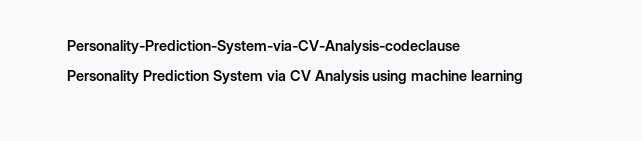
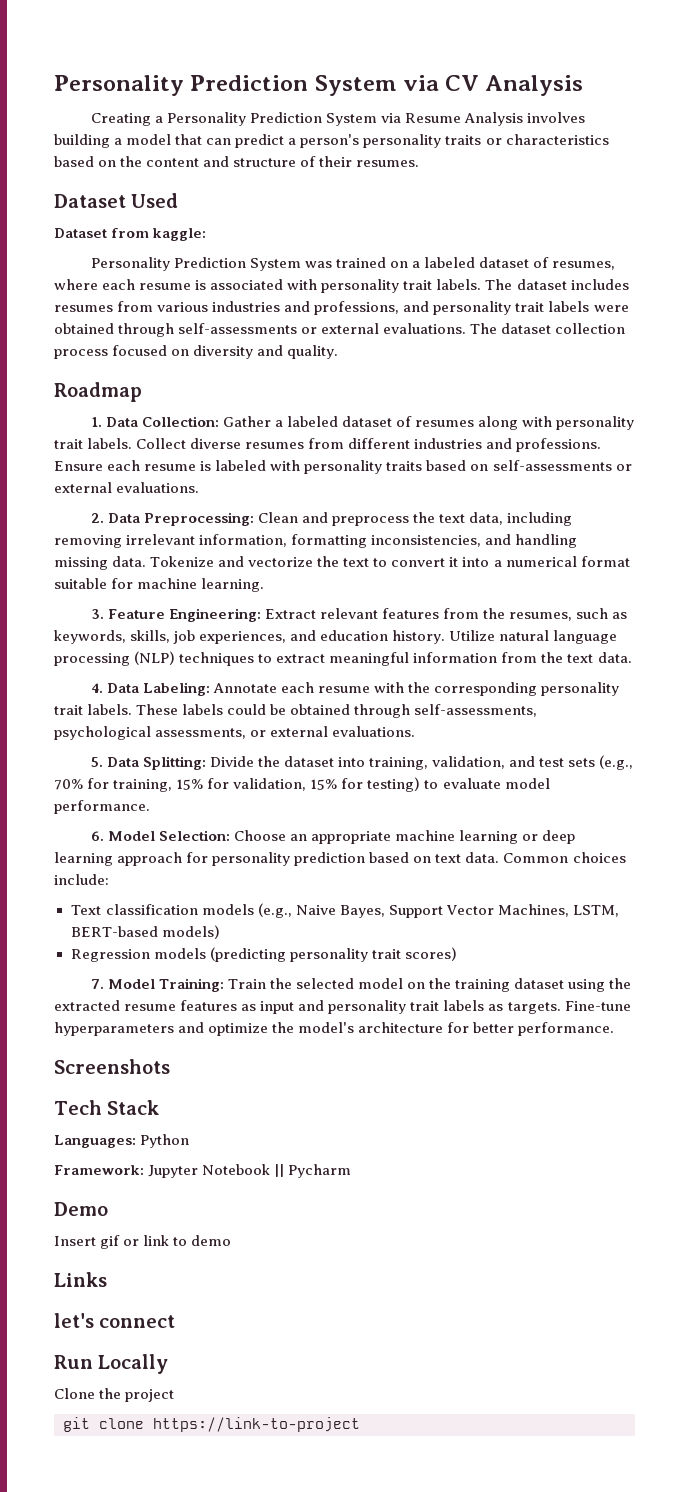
- Personality-Prediction-System-via-CV-Analysis-codeclause
- Personality Prediction System via CV Analysis using machine learning
+ Personality Prediction System via CV Analysis
+ Creating a Personality Prediction System via Resume Analysis involves building a model that can predict a person's personality traits or characteristics based on the content and structure of their resumes.
+ Dataset Used
+ Dataset from kaggle:
+ Personality Prediction System was trained on a labeled dataset of resumes, where each resume is associated with personality trait labels. The dataset includes resumes from various industries and professions, and personality trait labels were obtained through self-assessments or external evaluations. The dataset collection process focused on diversity and quality.
+ Roadmap
+ 1. Data Collection: Gather a labeled dataset of resumes along with personality trait labels. Collect diverse resumes from different industries and professions. Ensure each resume is labeled with personality traits based on self-assessments or external evaluations.
+ 2. Data Preprocessing: Clean and preprocess the text data, including removing irrelevant information, formatting inconsistencies, and handling missing data. Tokenize and vectorize the text to convert it into a numerical format suitable for machine learning.
+ 3. Feature Engineering: Extract relevant features from the resumes, such as keywords, skills, job experiences, and education history. Utilize natural language processing (NLP) techniques to extract meaningful information from the text data.
+ 4. Data Labeling: Annotate each resume with the corresponding personality trait labels. These labels could be obtained through self-assessments, psychological assessments, or external evaluations.
+ 5. Data Splitting: Divide the dataset into training, validation, and test sets (e.g., 70% for training, 15% for validation, 15% for testing) to evaluate model performance.
+ 6. Model Selection: Choose an appropriate machine learning or deep learning approach for personality prediction based on text data. Common choices include:
+ Text classification models (e.g., Naive Bayes, Support Vector Machines, LSTM, BERT-based models)
+ Regression models (predicting personality trait scores)
+ 7. Model Training: Train the selected model on the training dataset using the extracted resume features as input and personality trait labels as targets. Fine-tune hyperparameters and optimize the model's architecture for better performance.
+ Screenshots
+ Tech Stack
+ Languages: Python
+ Framework: Jupyter Notebook || Pycharm
+ Demo
+ Insert gif or link to demo
+ Links
+ let's connect
+ Run Locally
+ Clone the project
+ git clone https://link-to-project

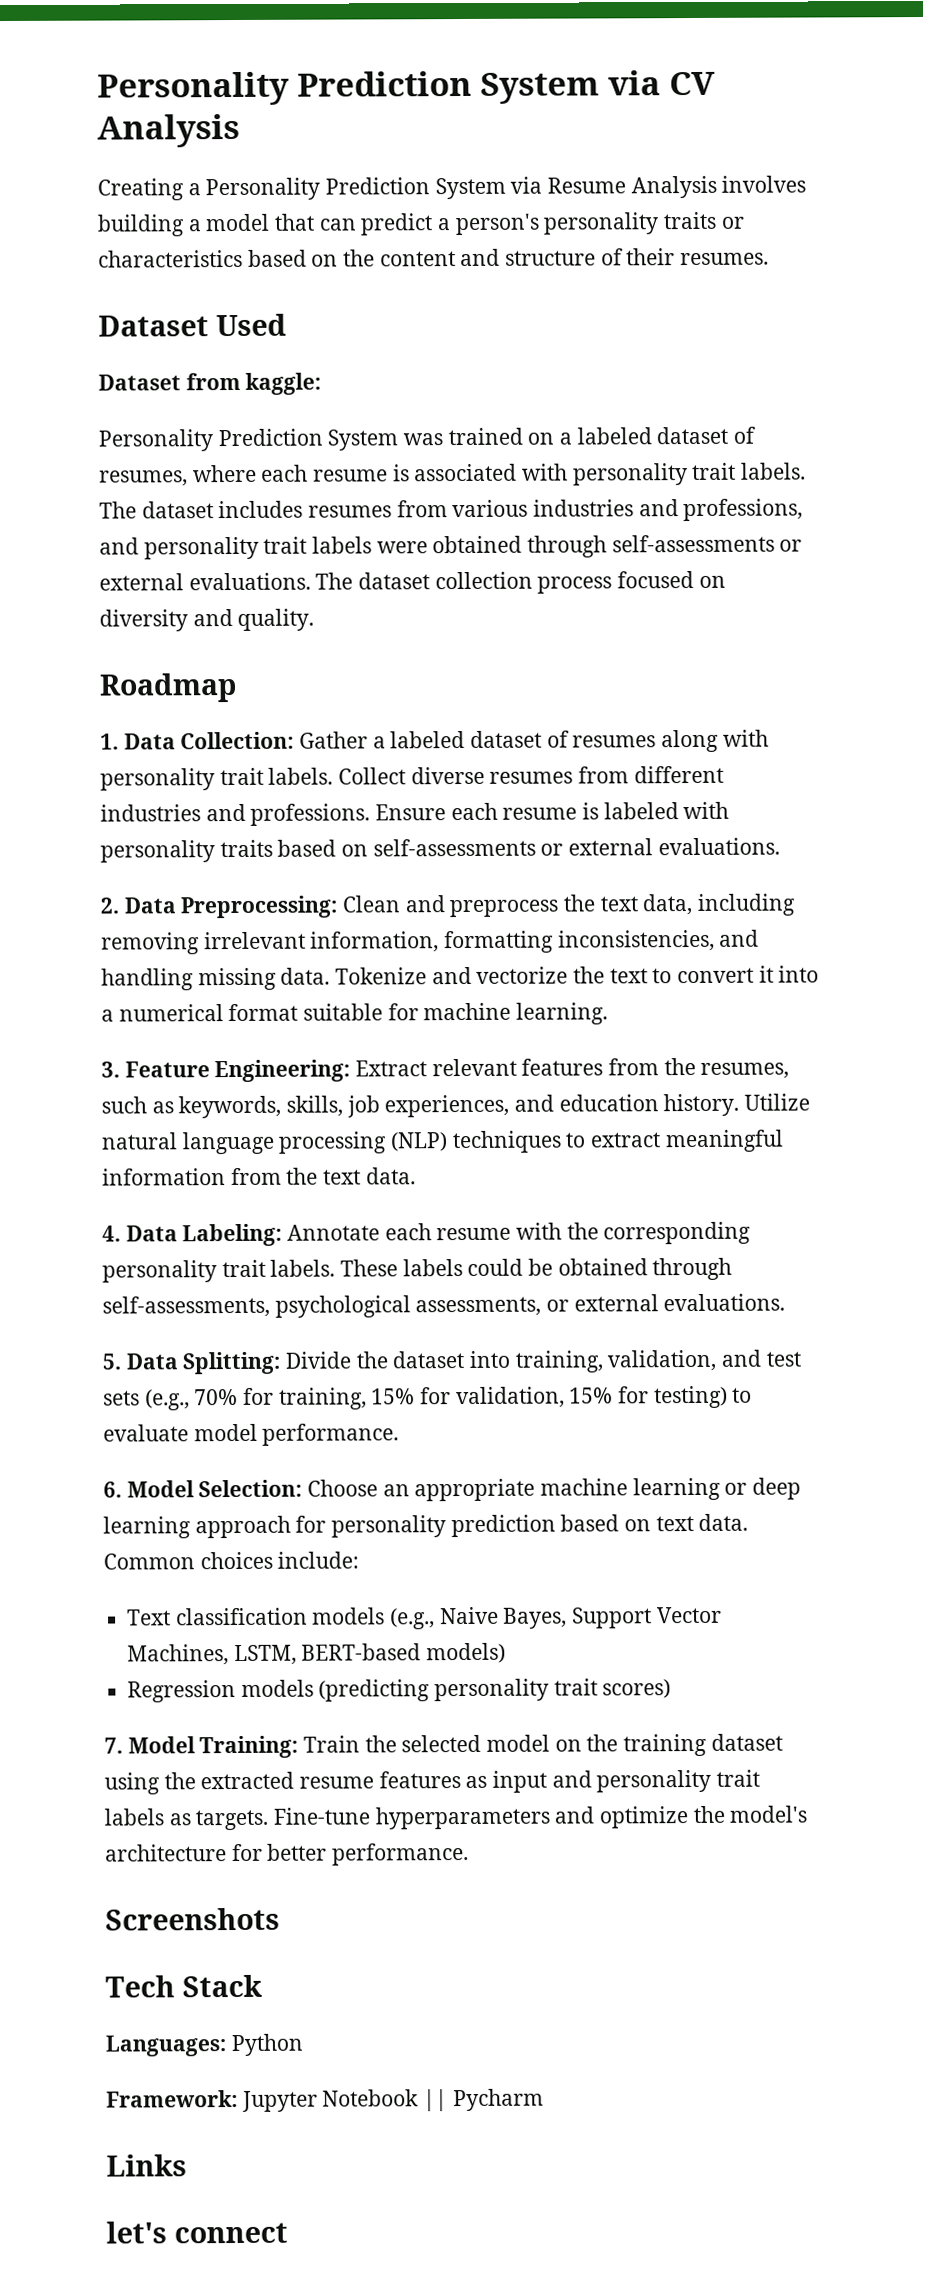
- Demo
- Insert gif or link to demo
  Links
  let's connect
- Run Locally
- Clone the project
- git clone https://link-to-project

